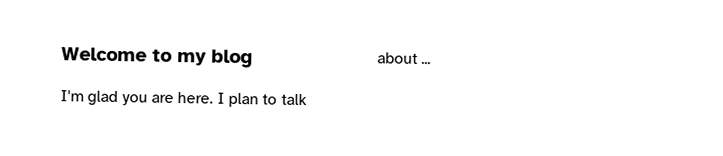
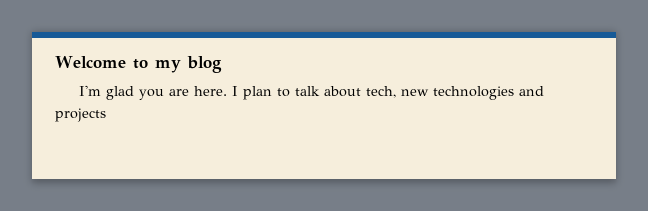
- I plan to talk about ...
+ I plan to talk about tech, new technologies and projects

